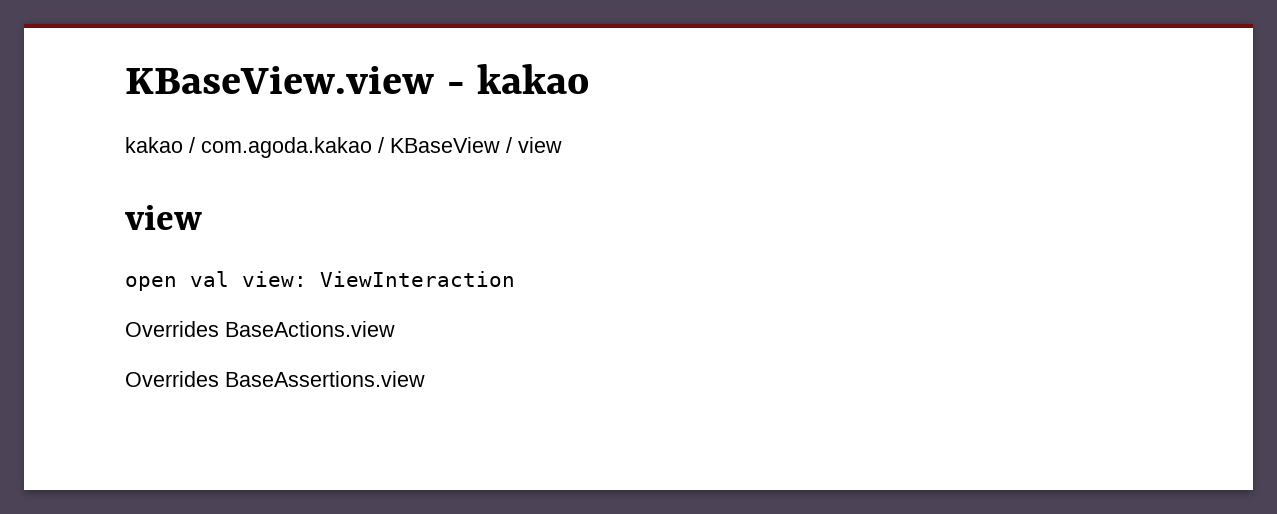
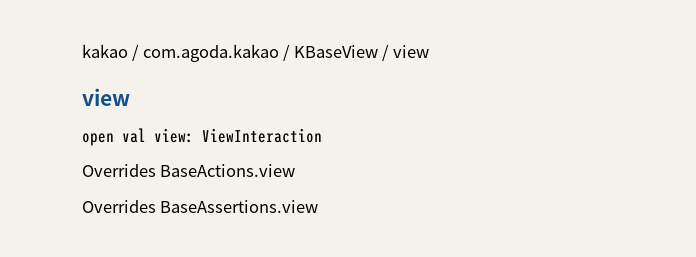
- KBaseView.view - kakao

